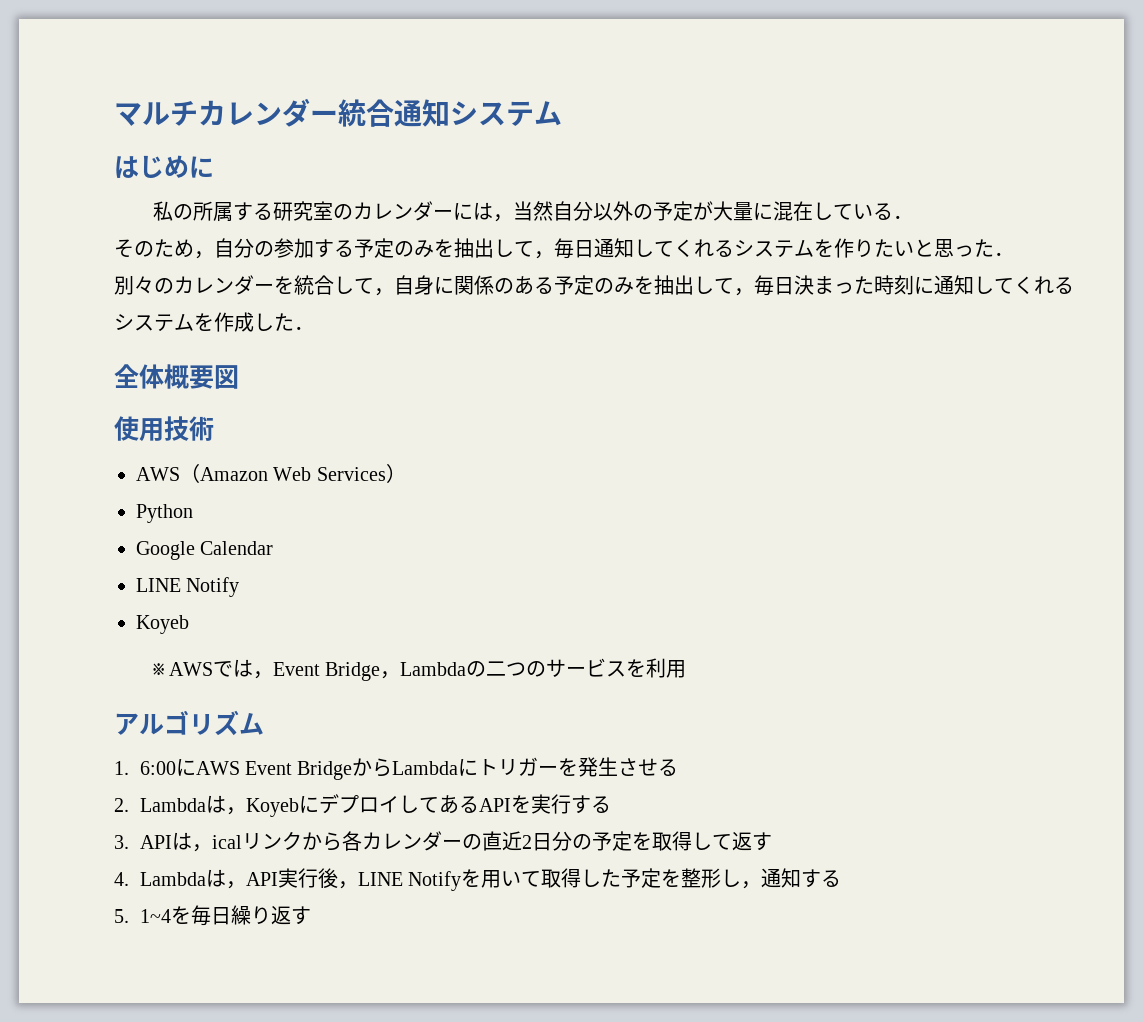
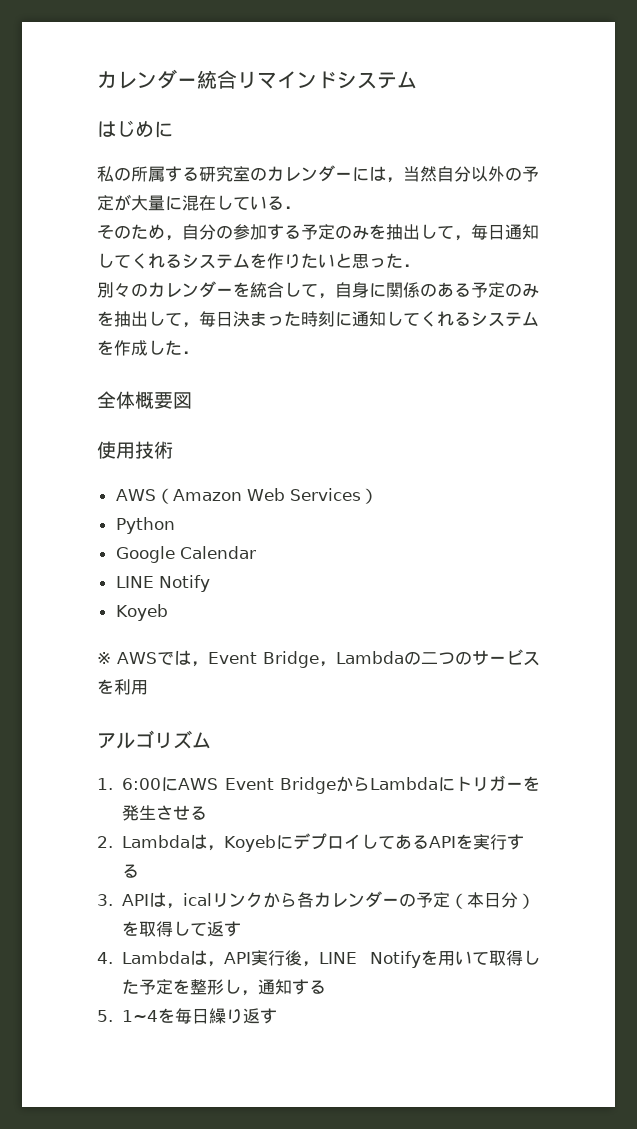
- マルチカレンダー統合通知システム
+ カレンダー統合リマインドシステム
- 3. APIは，icalリンクから各カレンダーの直近2日分の予定を取得して返す
+ 3. APIは，icalリンクから各カレンダーの予定（本日分）を取得して返す

